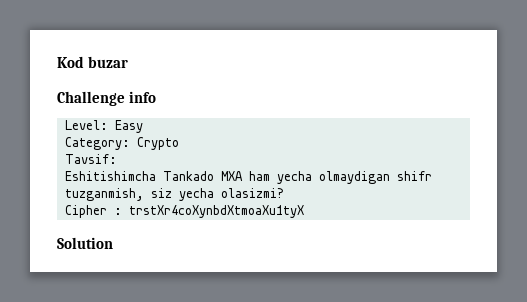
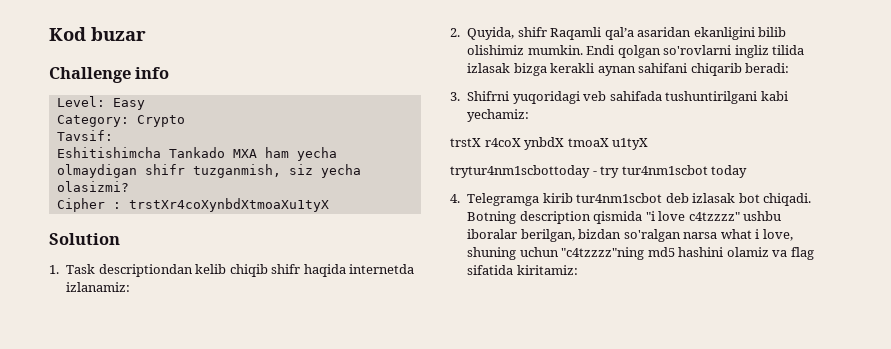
+ 1. Task descriptiondan kelib chiqib shifr haqida internetda izlanamiz:
+ 2. Quyida, shifr Raqamli qalʼa asaridan ekanligini bilib olishimiz mumkin. Endi qolgan so'rovlarni ingliz tilida izlasak bizga kerakli aynan sahifani chiqarib beradi:
+ 3. Shifrni yuqoridagi veb sahifada tushuntirilgani kabi yechamiz:
+ trstX r4coX ynbdX tmoaX u1tyX
+ trytur4nm1scbottoday - try tur4nm1scbot today
+ 4. Telegramga kirib tur4nm1scbot deb izlasak bot chiqadi. Botning description qismida "i love c4tzzzz" ushbu iboralar berilgan, bizdan so'ralgan narsa what i love, shuning uchun "c4tzzzz"ning md5 hashini olamiz va flag sifatida kiritamiz:

